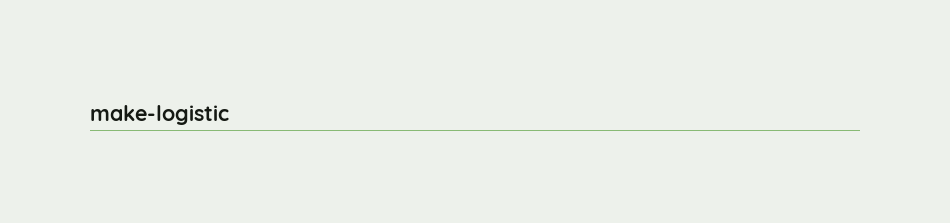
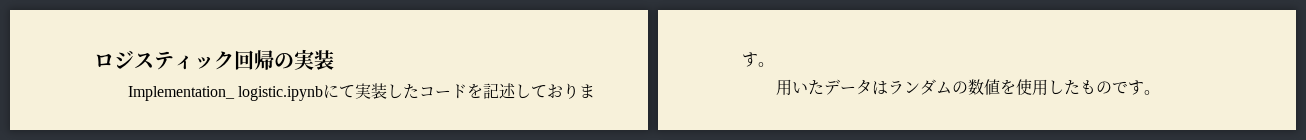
- make-logistic
+ ロジスティック回帰の実装
+ Implementation_ logistic.ipynbにて実装したコードを記述しております。
+ 用いたデータはランダムの数値を使用したものです。

